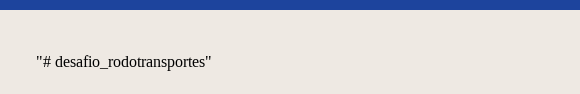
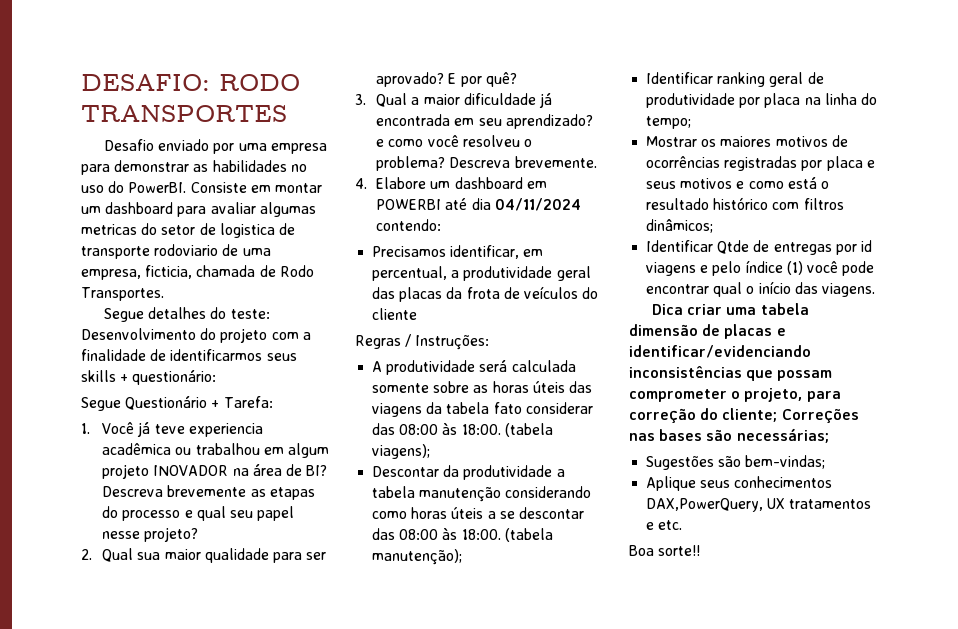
- "# desafio_rodotransportes"
+ DESAFIO: RODO TRANSPORTES
+ Desafio enviado por uma empresa para demonstrar as habilidades no uso do PowerBI. Consiste em montar um dashboard para avaliar algumas metricas do setor de logistica de transporte rodoviario de uma empresa, ficticia, chamada de Rodo Transportes.
+ Segue detalhes do teste: Desenvolvimento do projeto com a finalidade de identificarmos seus skills + questionário:
+ Segue Questionário + Tarefa:
+ 1. Você já teve experiencia acadêmica ou trabalhou em algum projeto INOVADOR na área de BI? Descreva brevemente as etapas do processo e qual seu papel nesse projeto?
+ 2. Qual sua maior qualidade para ser aprovado? E por quê?
+ 3. Qual a maior dificuldade já encontrada em seu aprendizado? e como você resolveu o problema? Descreva brevemente.
+ 4. Elabore um dashboard em POWERBI até dia 04/11/2024 contendo:
+ Precisamos identificar, em percentual, a produtividade geral das placas da frota de veículos do cliente
+ Regras / Instruções:
+ A produtividade será calculada somente sobre as horas úteis das viagens da tabela fato considerar das 08:00 às 18:00. (tabela viagens);
+ Descontar da produtividade a tabela manutenção considerando como horas úteis a se descontar das 08:00 às 18:00. (tabela manutenção);
+ Identificar ranking geral de produtividade por placa na linha do tempo;
+ Mostrar os maiores motivos de ocorrências registradas por placa e seus motivos e como está o resultado histórico com filtros dinâmicos;
+ Identificar Qtde de entregas por id viagens e pelo índice (1) você pode encontrar qual o início das viagens.
+ Dica criar uma tabela dimensão de placas e identificar/evidenciando inconsistências que possam comprometer o projeto, para correção do cliente; Correções nas bases são necessárias;
+ Sugestões são bem-vindas;
+ Aplique seus conhecimentos DAX,PowerQuery, UX tratamentos e etc.
+ Boa sorte!!

